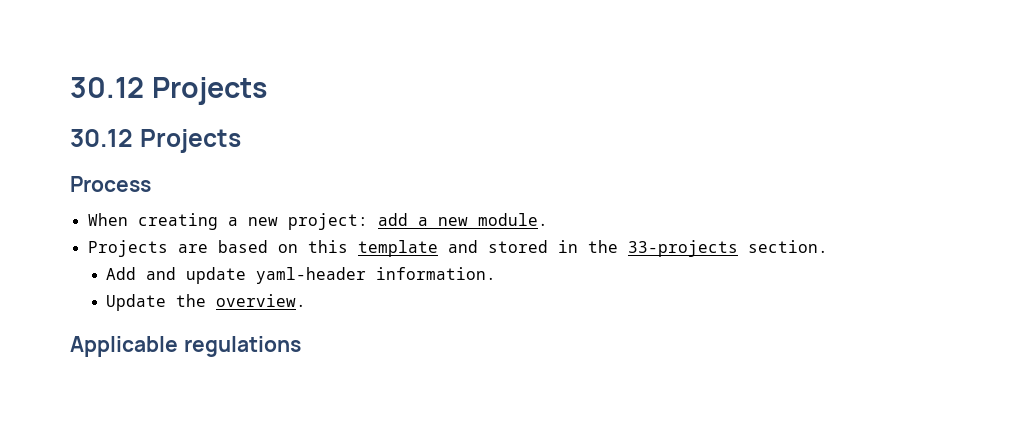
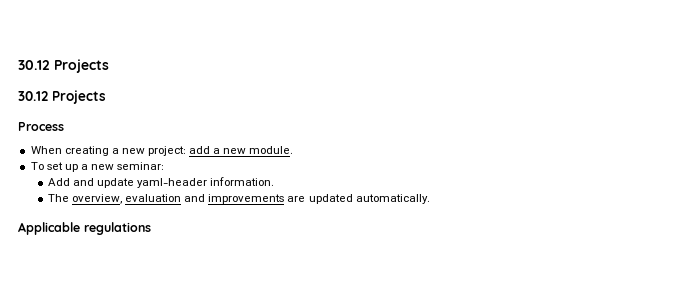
- Projects are based on this template and stored in the 33-projects section.
+ To set up a new seminar:
- Update the overview.
+ The overview, evaluation and improvements are updated automatically.

